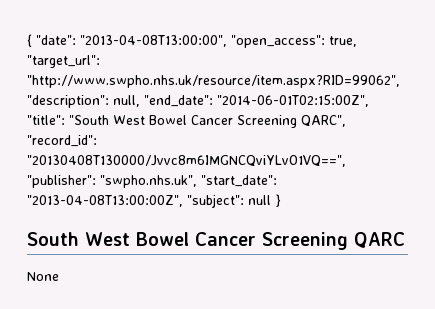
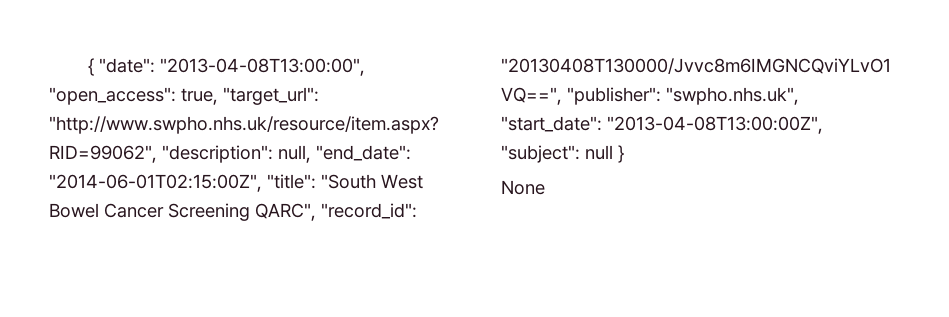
- South West Bowel Cancer Screening QARC

